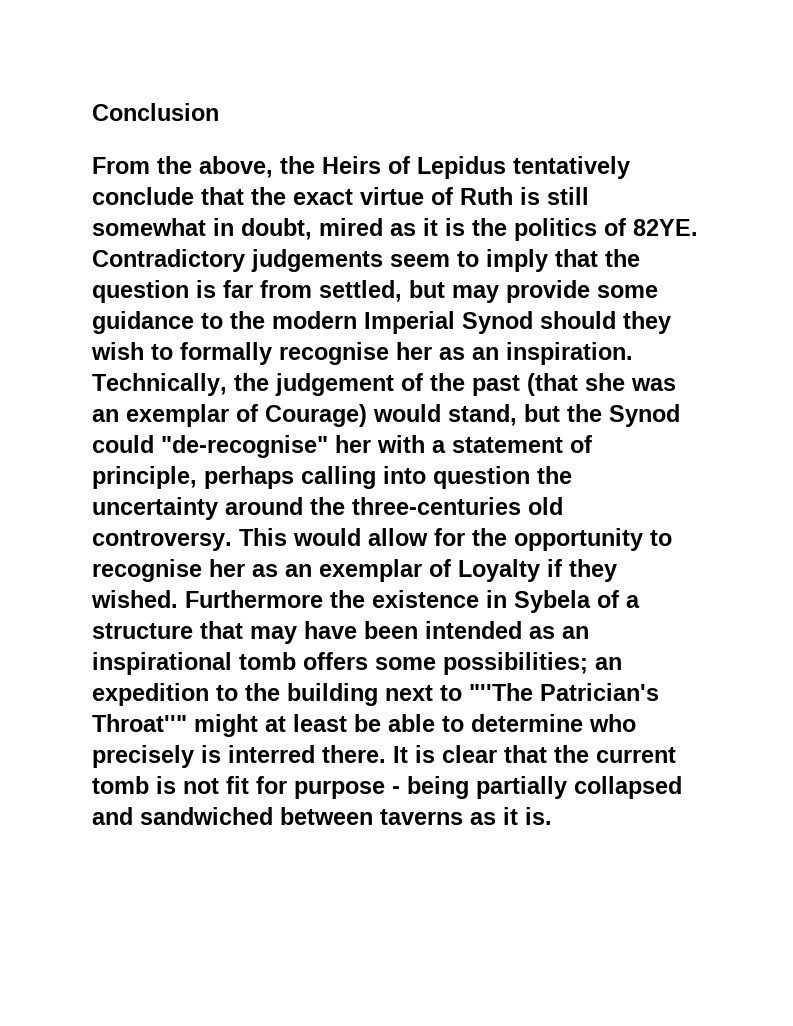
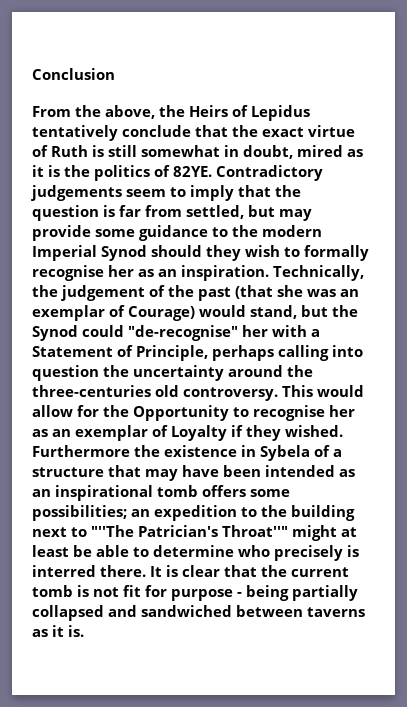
- Technically, the judgement of the past (that she was an exemplar of Courage) would stand, but the Synod could "de-recognise" her with a statement of principle, perhaps calling into question the uncertainty around the three-centuries old controversy.
+ Technically, the judgement of the past (that she was an exemplar of Courage) would stand, but the Synod could "de-recognise" her with a Statement of Principle, perhaps calling into question the uncertainty around the three-centuries old controversy.
- This would allow for the opportunity to recognise her as an exemplar of Loyalty if they wished.
+ This would allow for the Opportunity to recognise her as an exemplar of Loyalty if they wished.

